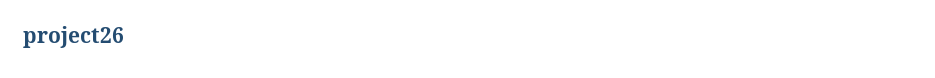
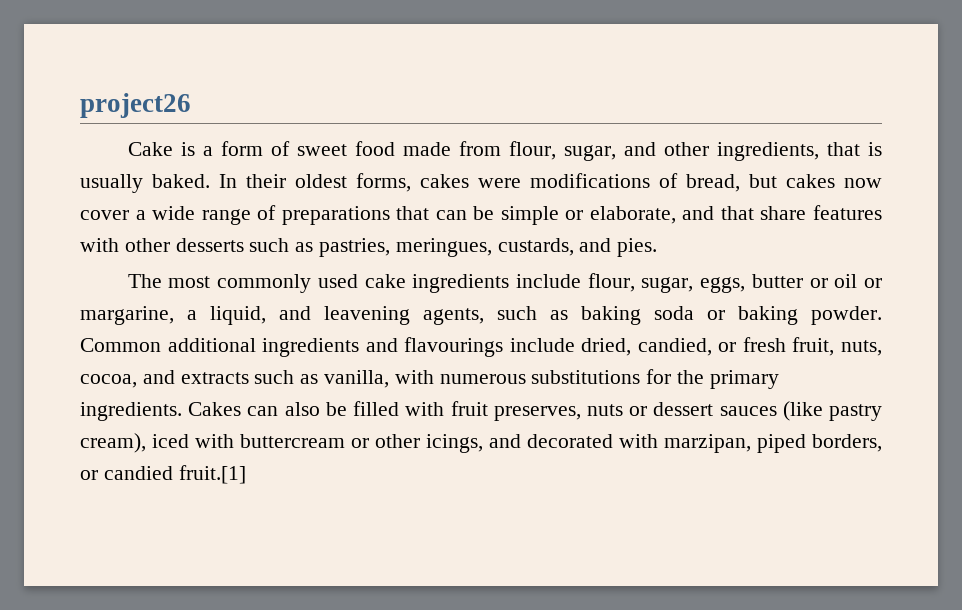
+ Cake is a form of sweet food made from flour, sugar, and other ingredients, that is usually baked. In their oldest forms, cakes were modifications of bread, but cakes now cover a wide range of preparations that can be simple or elaborate, and that share features with other desserts such as pastries, meringues, custards, and pies.
+ The most commonly used cake ingredients include flour, sugar, eggs, butter or oil or margarine, a liquid, and leavening agents, such as baking soda or baking powder. Common additional ingredients and flavourings include dried, candied, or fresh fruit, nuts, cocoa, and extracts such as vanilla, with numerous substitutions for the primary ingredients. Cakes can also be filled with fruit preserves, nuts or dessert sauces (like pastry cream), iced with buttercream or other icings, and decorated with marzipan, piped borders, or candied fruit.[1]

